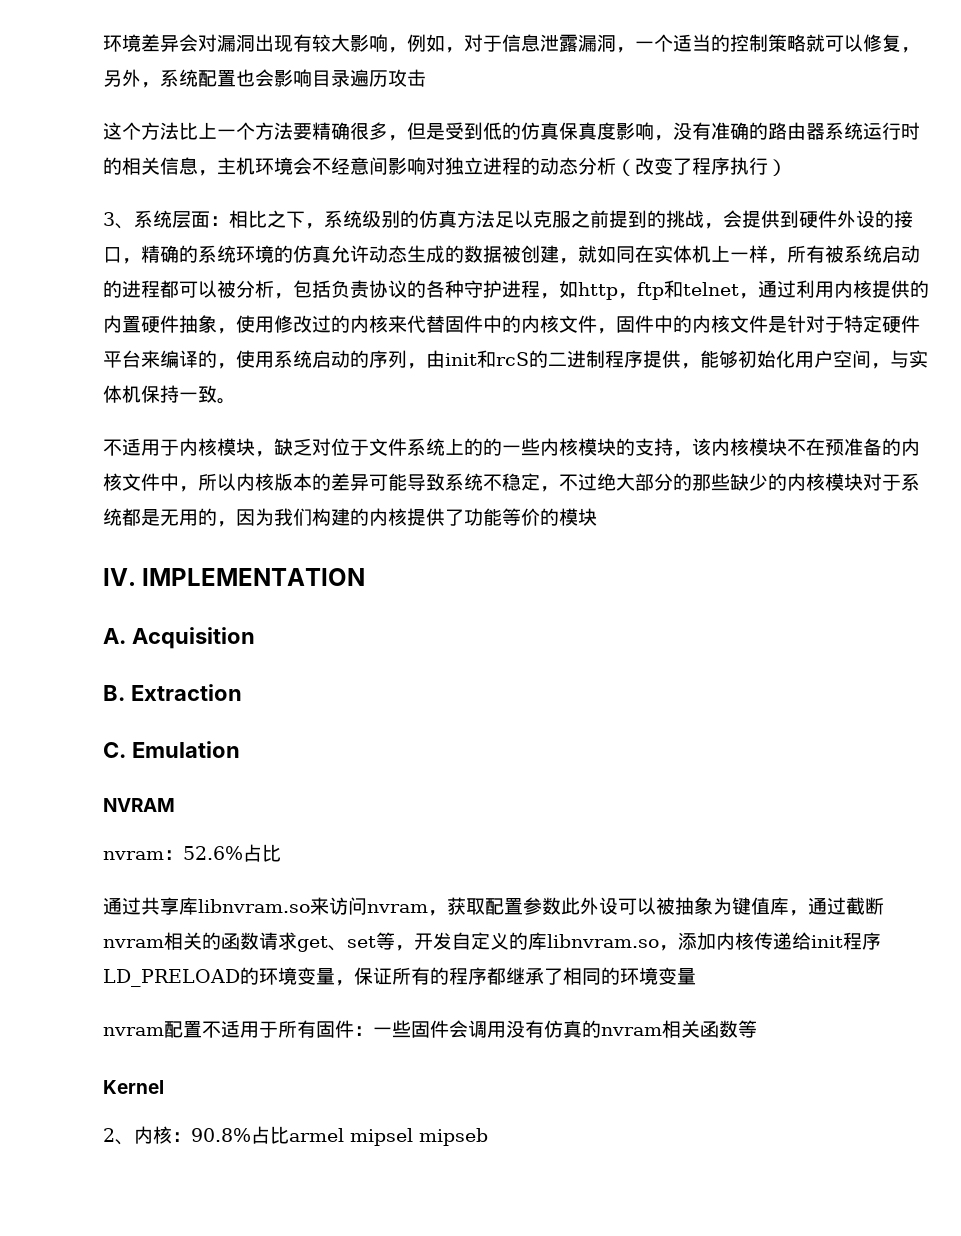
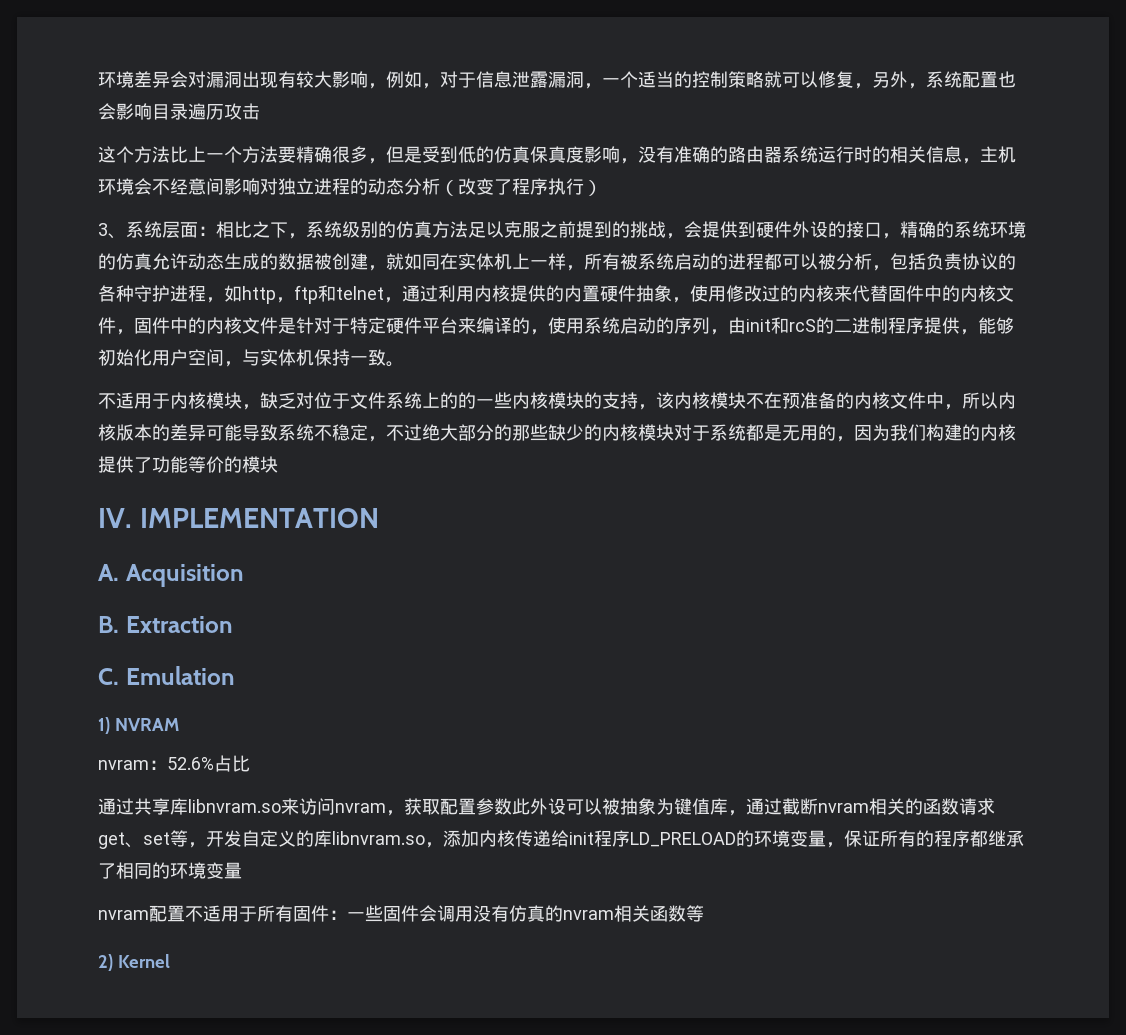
- NVRAM
+ 1) NVRAM
- Kernel
+ 2) Kernel
- 2、内核：90.8%占比armel mipsel mipseb

